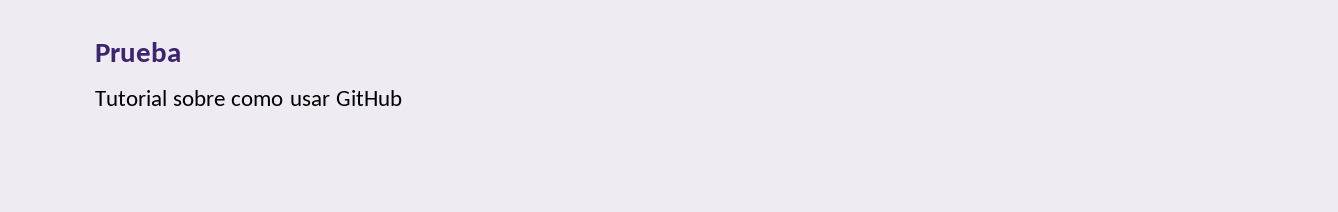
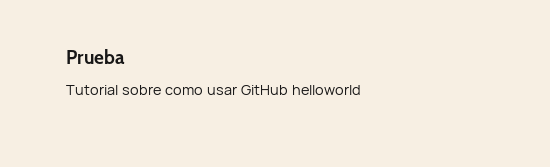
- Tutorial sobre como usar GitHub
+ Tutorial sobre como usar GitHub helloworld

